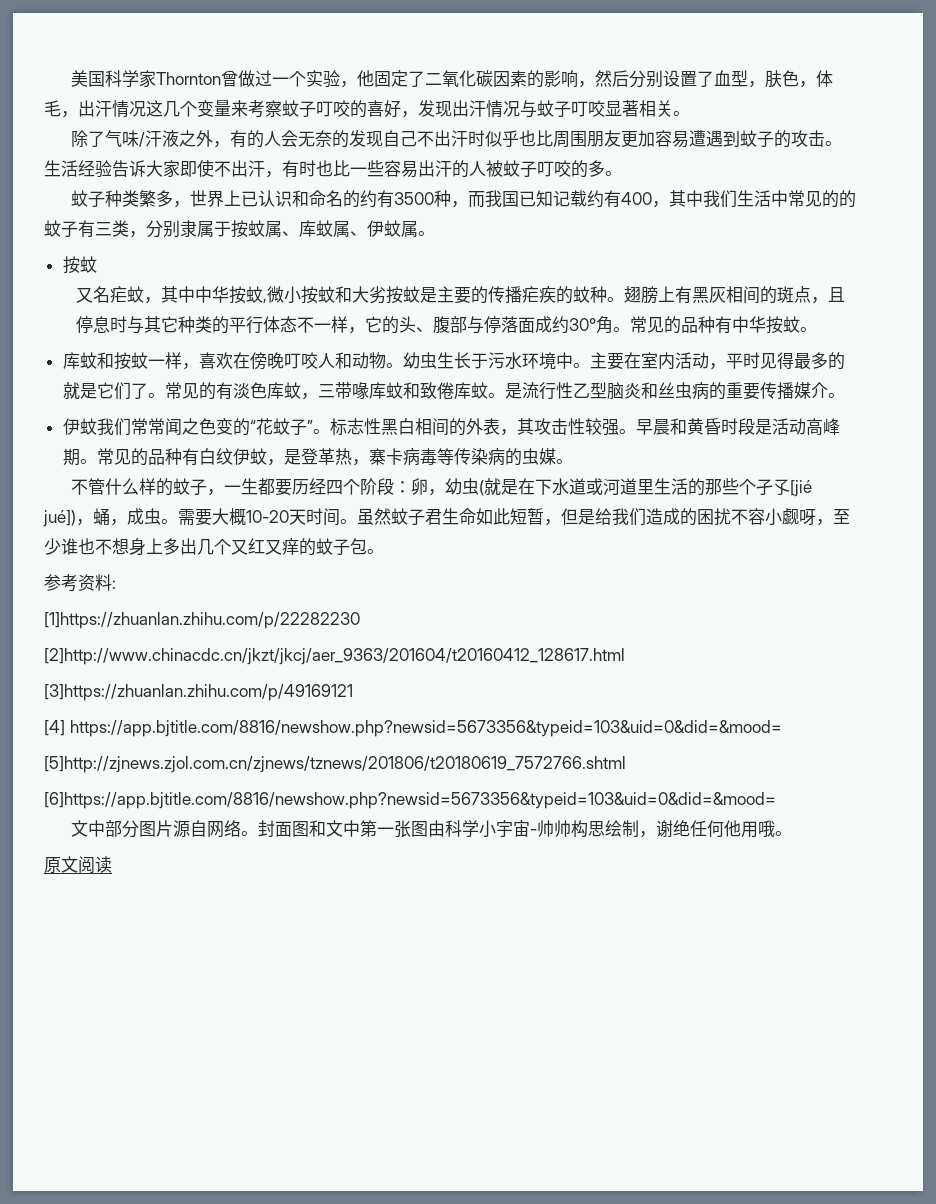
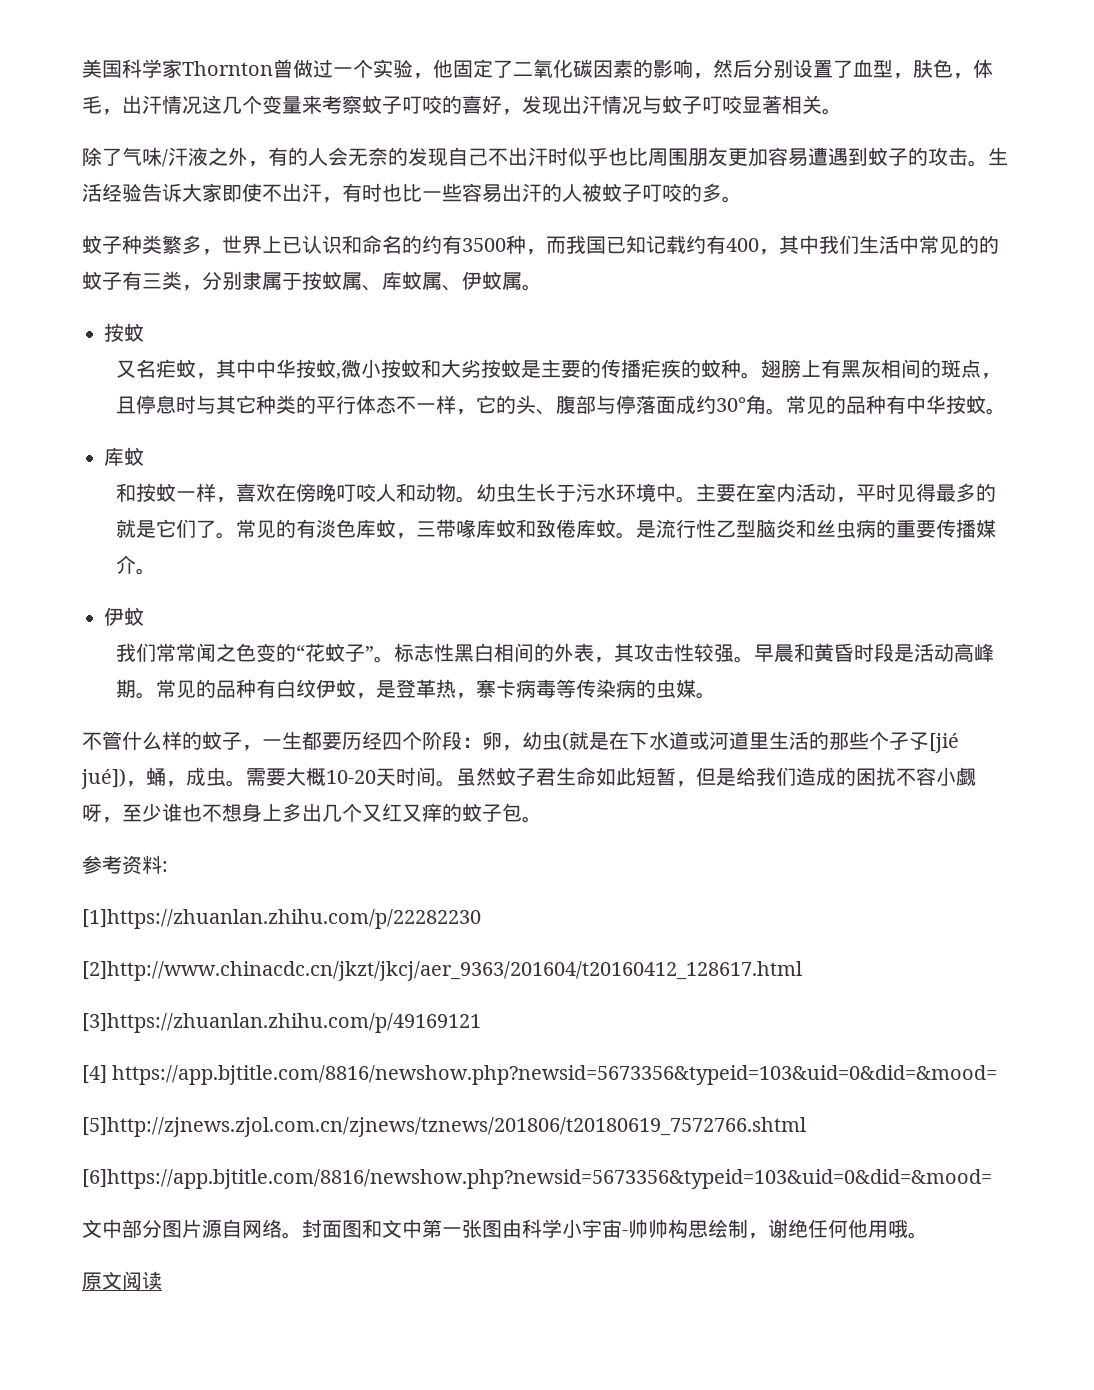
  常见的品种有中华按蚊。
- 库蚊和按蚊一样，喜欢在傍晚叮咬人和动物。
+ 库蚊
+ 和按蚊一样，喜欢在傍晚叮咬人和动物。
  是流行性乙型脑炎和丝虫病的重要传播媒介。
- 伊蚊我们常常闻之色变的“花蚊子”。
+ 伊蚊
+ 我们常常闻之色变的“花蚊子”。

